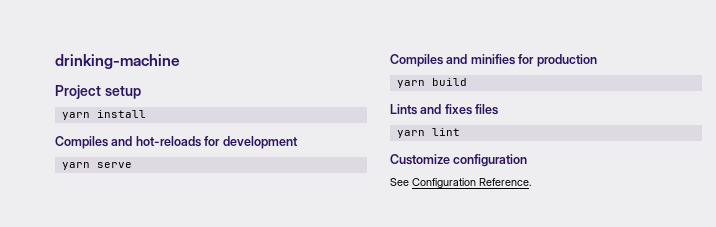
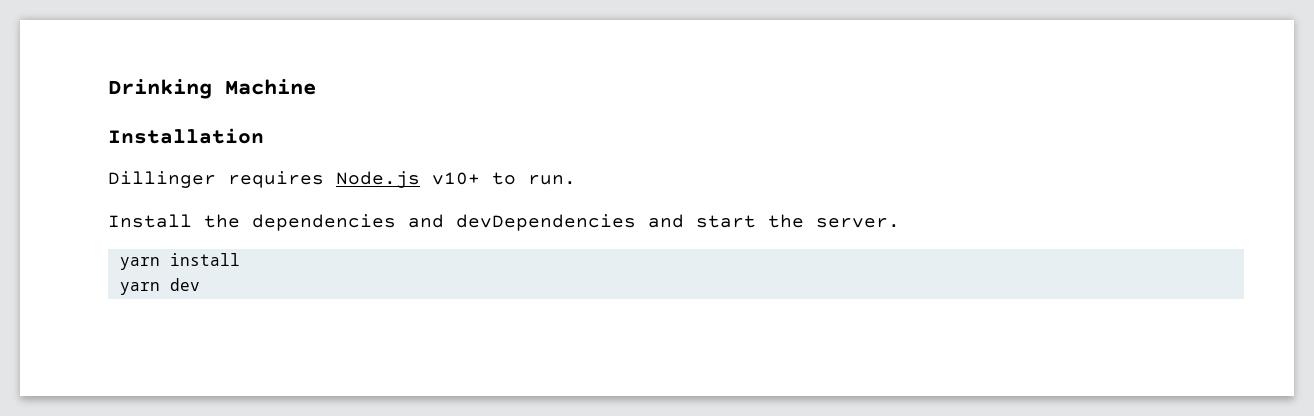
- drinking-machine
- Project setup
+ Drinking Machine
+ Installation
+ Dillinger requires Node.js v10+ to run.
+ Install the dependencies and devDependencies and start the server.
  yarn install
- Compiles and hot-reloads for development
- yarn serve
- Compiles and minifies for production
- yarn build
- Lints and fixes files
- yarn lint
- Customize configuration
- See Configuration Reference.
+ yarn dev

